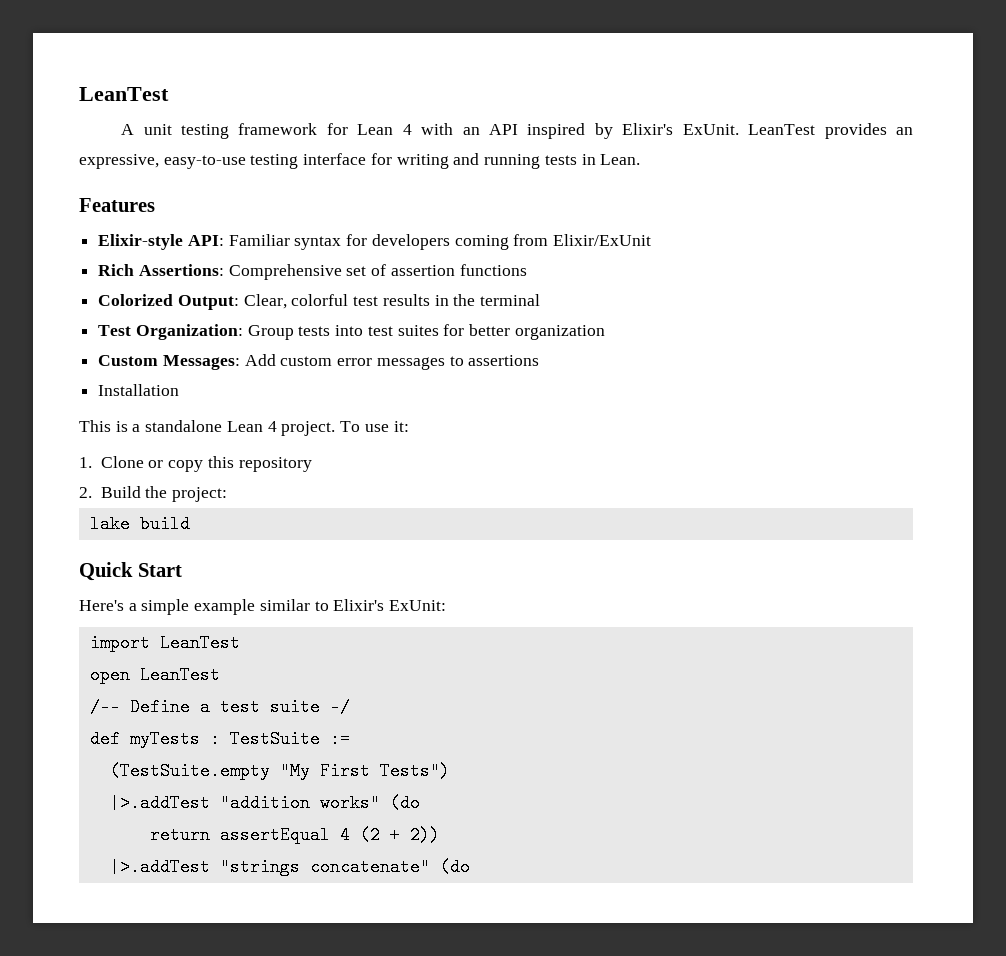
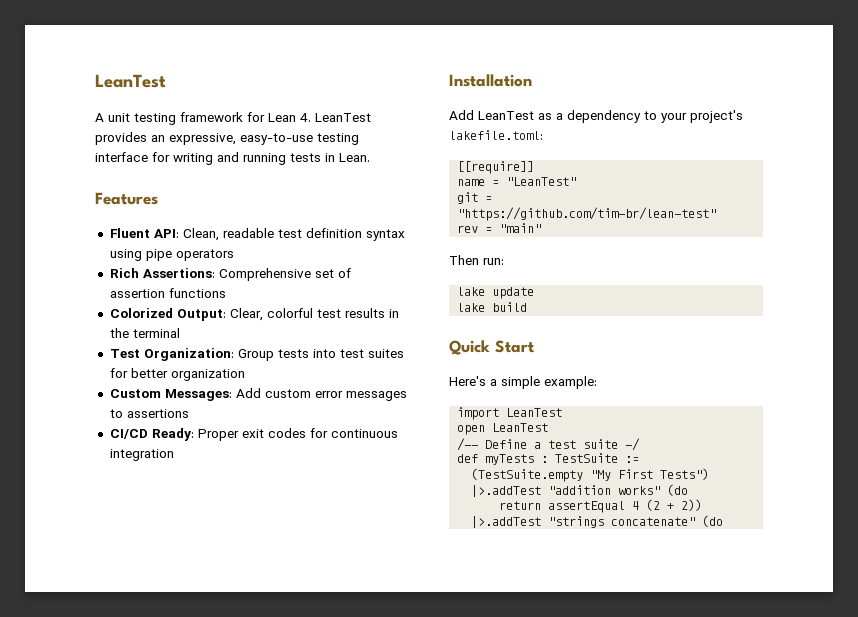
- A unit testing framework for Lean 4 with an API inspired by Elixir's ExUnit. LeanTest provides an expressive, easy-to-use testing interface for writing and running tests in Lean.
+ A unit testing framework for Lean 4. LeanTest provides an expressive, easy-to-use testing interface for writing and running tests in Lean.
- Elixir-style API: Familiar syntax for developers coming from Elixir/ExUnit
+ Fluent API: Clean, readable test definition syntax using pipe operators
+ CI/CD Ready: Proper exit codes for continuous integration
  Installation
- This is a standalone Lean 4 project. To use it:
- 1. Clone or copy this repository
- 2. Build the project:
+ Add LeanTest as a dependency to your project's lakefile.toml:
+ [[require]]
+ name = "LeanTest"
+ git = "https://github.com/tim-br/lean-test"
+ rev = "main"
+ Then run:
+ lake update
- Here's a simple example similar to Elixir's ExUnit:
+ Here's a simple example:

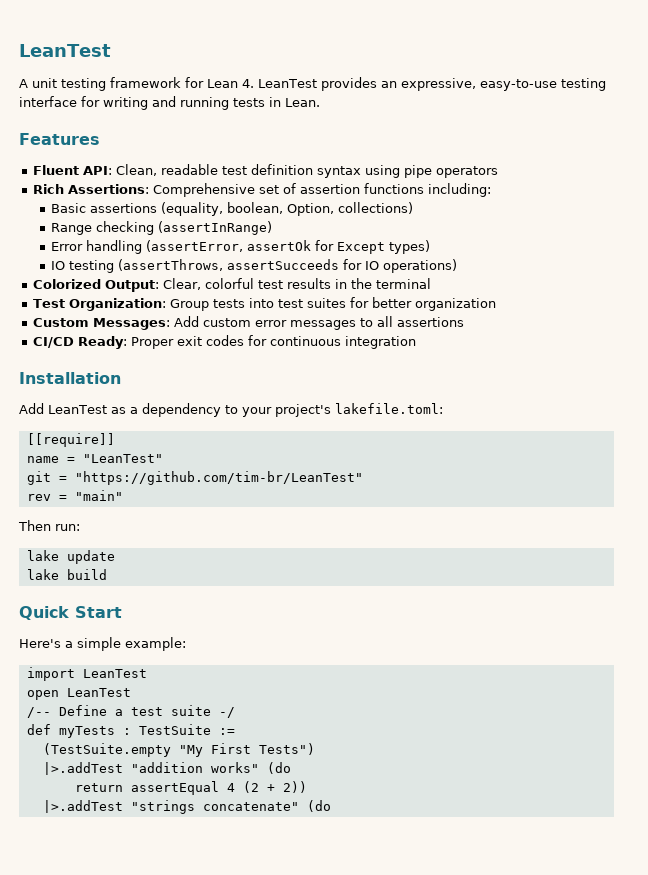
- Rich Assertions: Comprehensive set of assertion functions
+ Rich Assertions: Comprehensive set of assertion functions including:
+ Basic assertions (equality, boolean, Option, collections)
+ Range checking (assertInRange)
+ Error handling (assertError, assertOk for Except types)
+ IO testing (assertThrows, assertSucceeds for IO operations)
- Custom Messages: Add custom error messages to assertions
+ Custom Messages: Add custom error messages to all assertions
- git = "https://github.com/tim-br/lean-test"
+ git = "https://github.com/tim-br/LeanTest"

